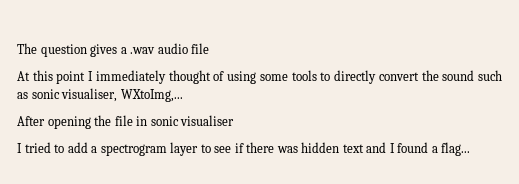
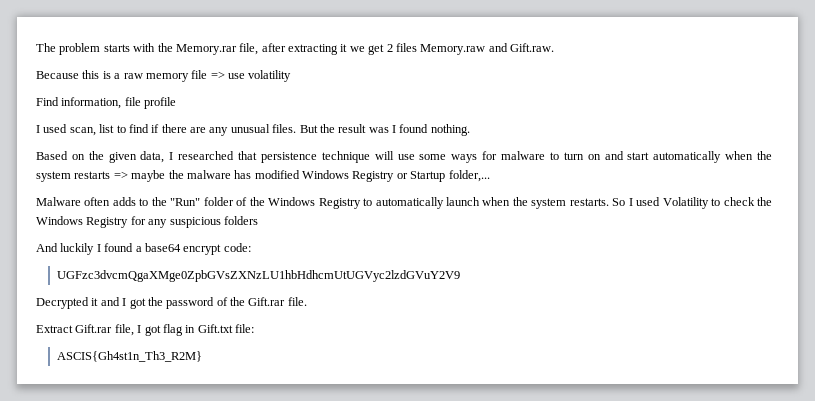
- The question gives a .wav audio file
- At this point I immediately thought of using some tools to directly convert the sound such as sonic visualiser, WXtoImg,...
- After opening the file in sonic visualiser
- I tried to add a spectrogram layer to see if there was hidden text and I found a flag...
+ The problem starts with the Memory.rar file, after extracting it we get 2 files Memory.raw and Gift.raw.
+ Because this is a raw memory file => use volatility
+ Find information, file profile
+ I used scan, list to find if there are any unusual files. But the result was I found nothing.
+ Based on the given data, I researched that persistence technique will use some ways for malware to turn on and start automatically when the system restarts => maybe the malware has modified Windows Registry or Startup folder,...
+ Malware often adds to the "Run" folder of the Windows Registry to automatically launch when the system restarts. So I used Volatility to check the Windows Registry for any suspicious folders
+ And luckily I found a base64 encrypt code:
+ UGFzc3dvcmQgaXMge0ZpbGVsZXNzLU1hbHdhcmUtUGVyc2lzdGVuY2V9
+ Decrypted it and I got the password of the Gift.rar file.
+ Extract Gift.rar file, I got flag in Gift.txt file:
+ ASCIS{Gh4st1n_Th3_R2M}

